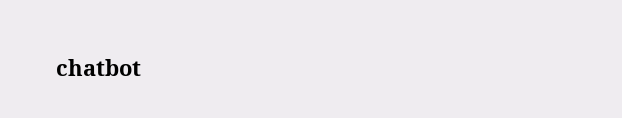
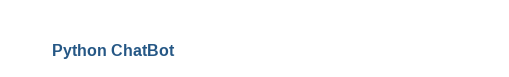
- chatbot
+ Python ChatBot

